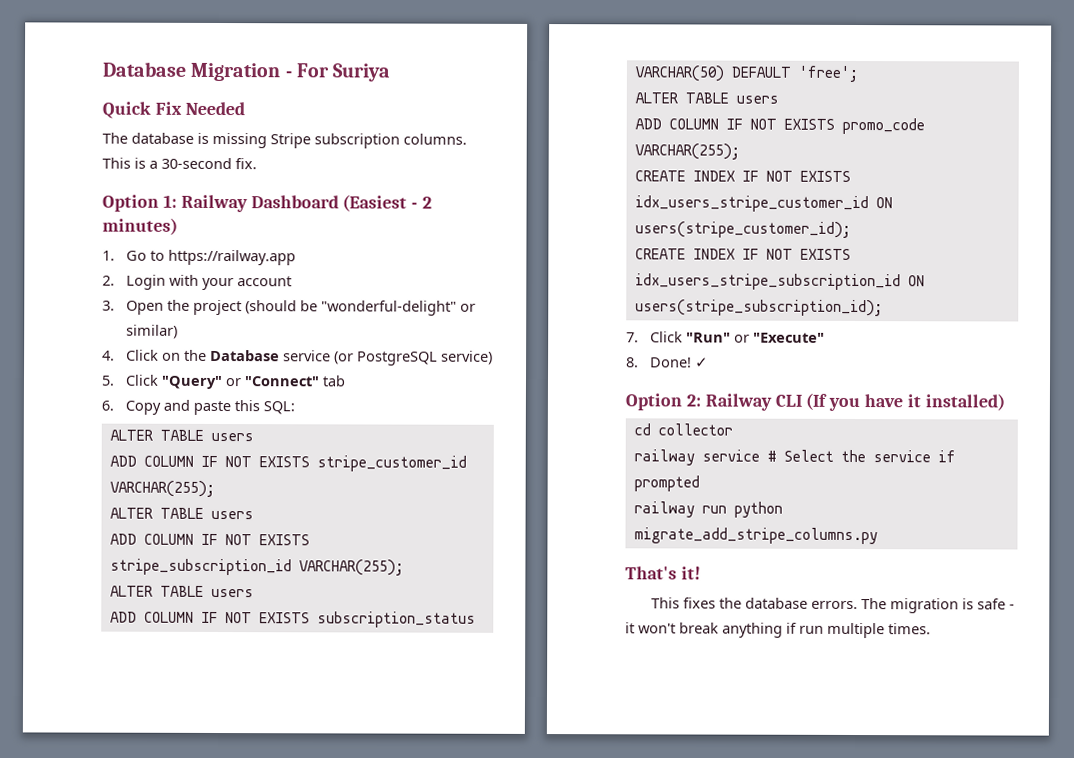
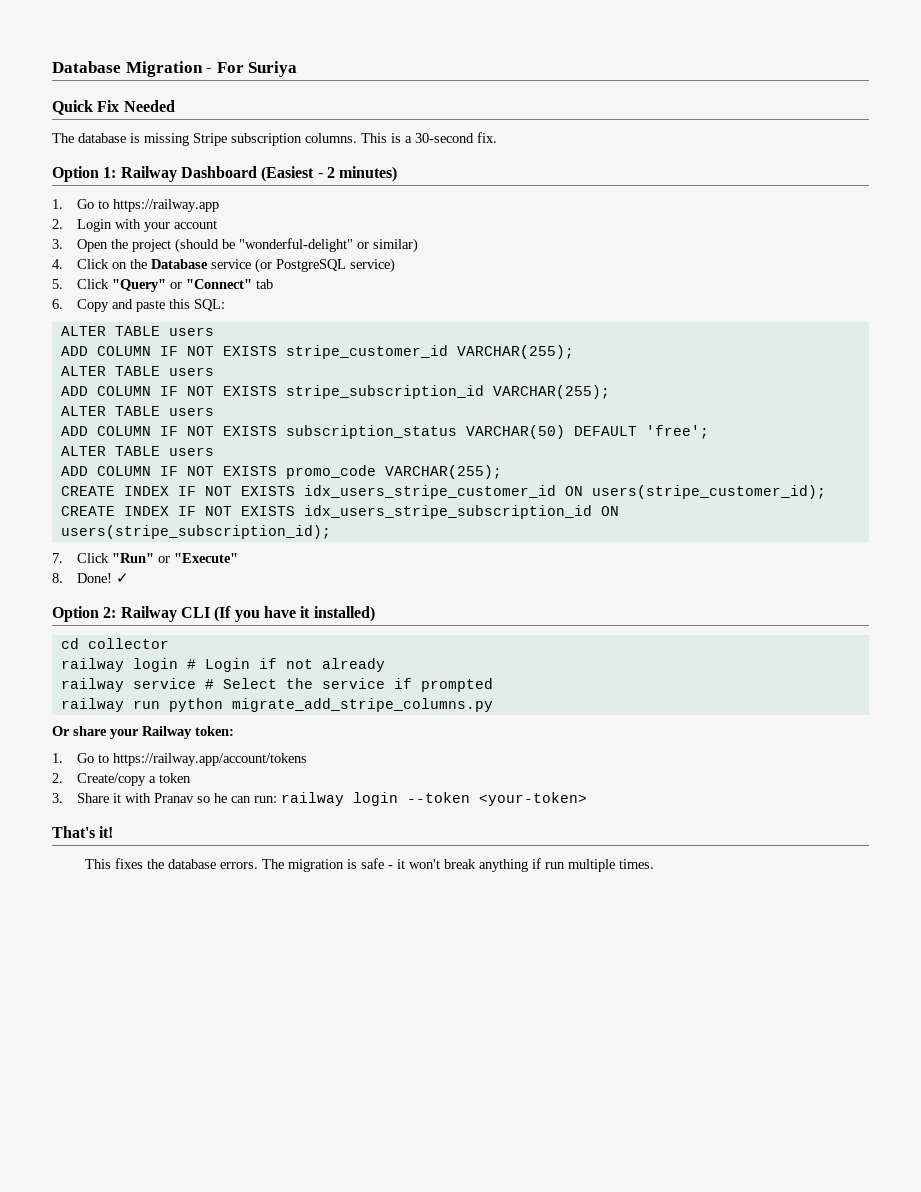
+ railway login # Login if not already
+ Or share your Railway token:
+ 1. Go to https://railway.app/account/tokens
+ 2. Create/copy a token
+ 3. Share it with Pranav so he can run: railway login --token <your-token>

